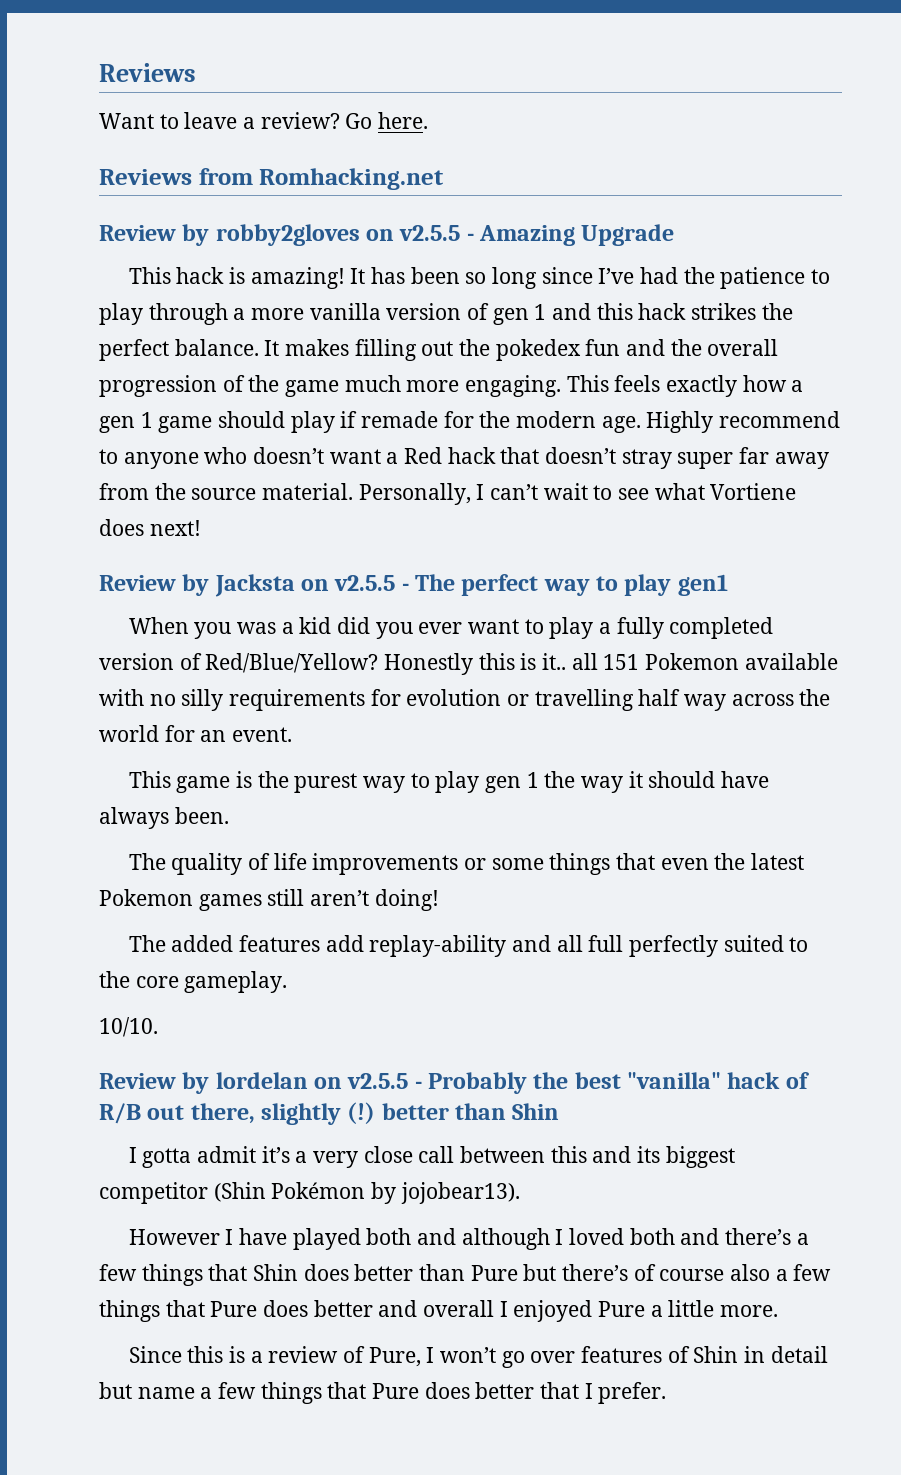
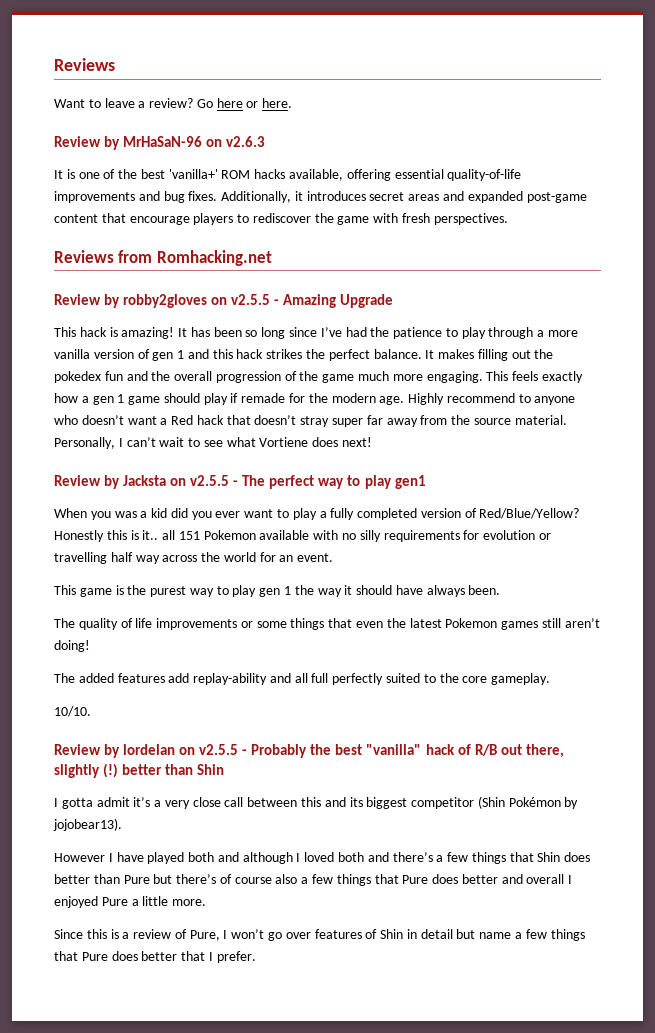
- Go here.
+ Go here or here.
+ Review by MrHaSaN-96 on v2.6.3
+ It is one of the best 'vanilla+' ROM hacks available, offering essential quality-of-life improvements and bug fixes. Additionally, it introduces secret areas and expanded post-game content that encourage players to rediscover the game with fresh perspectives.

